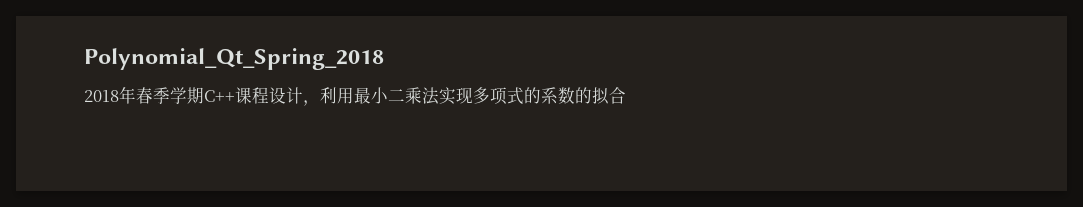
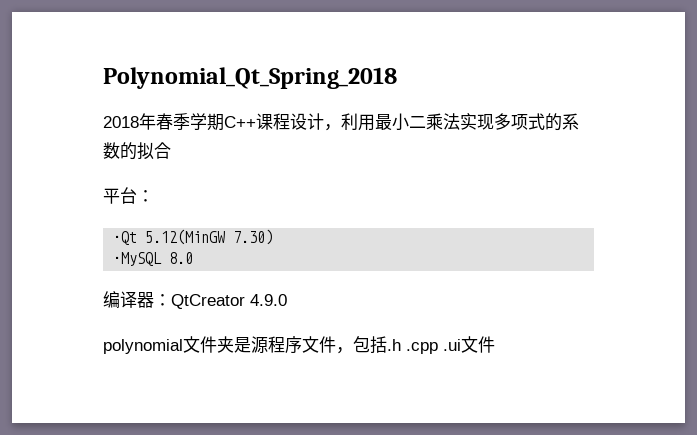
+ 平台：
+ ·Qt 5.12(MinGW 7.30)
+ ·MySQL 8.0
+ 编译器：QtCreator 4.9.0
+ polynomial文件夹是源程序文件，包括.h .cpp .ui文件

